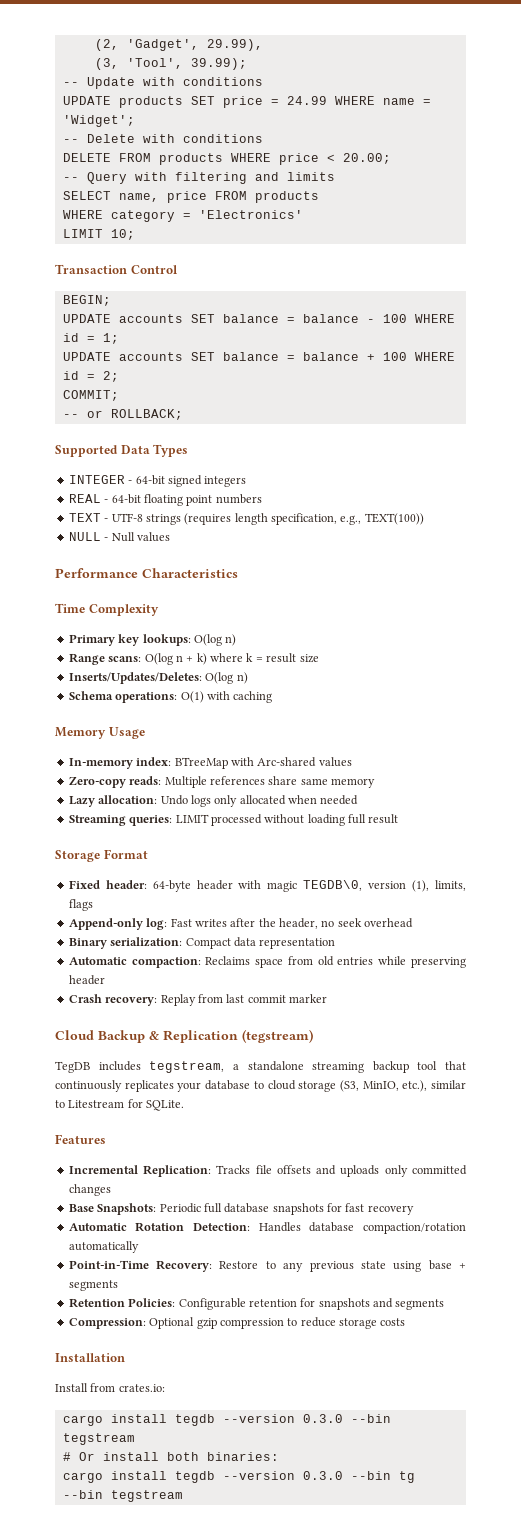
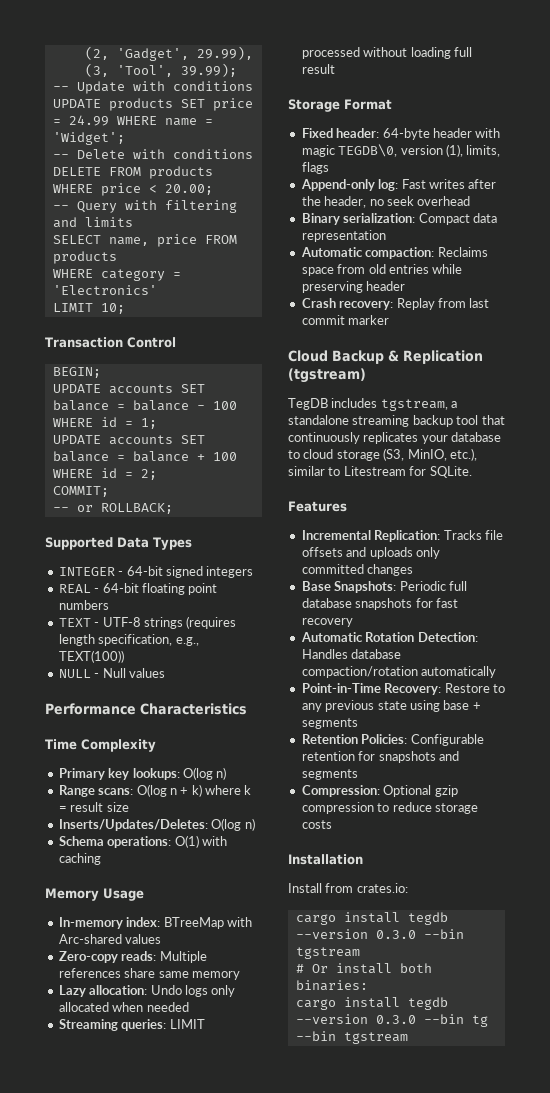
- Cloud Backup & Replication (tegstream)
+ Cloud Backup & Replication (tgstream)
- TegDB includes tegstream, a standalone streaming backup tool that continuously replicates your database to cloud storage (S3, MinIO, etc.), similar to Litestream for SQLite.
+ TegDB includes tgstream, a standalone streaming backup tool that continuously replicates your database to cloud storage (S3, MinIO, etc.), similar to Litestream for SQLite.
- cargo install tegdb --version 0.3.0 --bin tegstream
+ cargo install tegdb --version 0.3.0 --bin tgstream
- cargo install tegdb --version 0.3.0 --bin tg --bin tegstream
+ cargo install tegdb --version 0.3.0 --bin tg --bin tgstream

